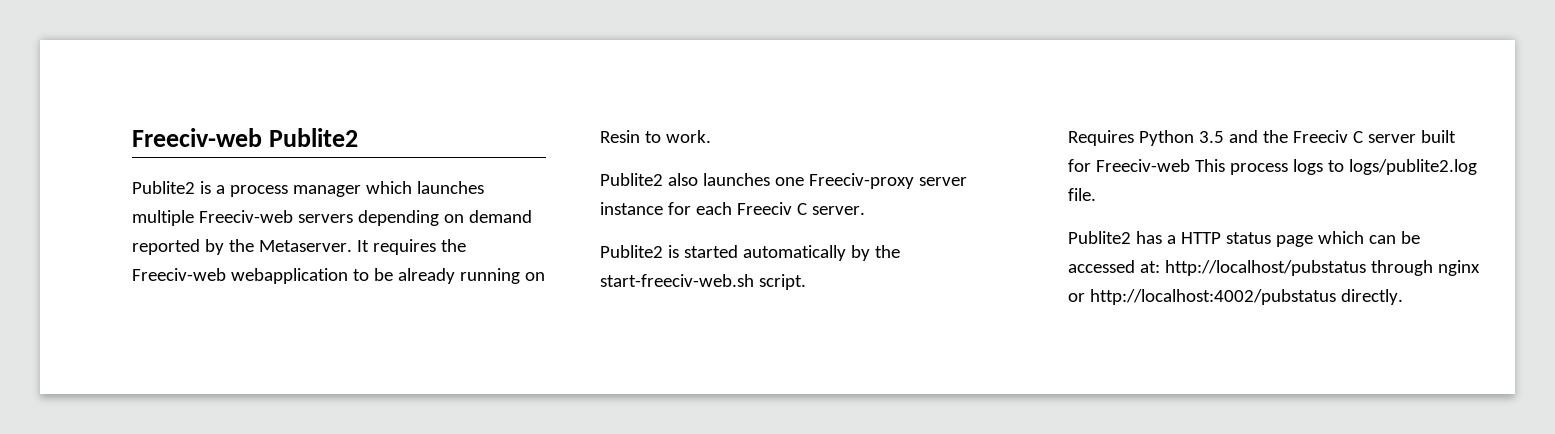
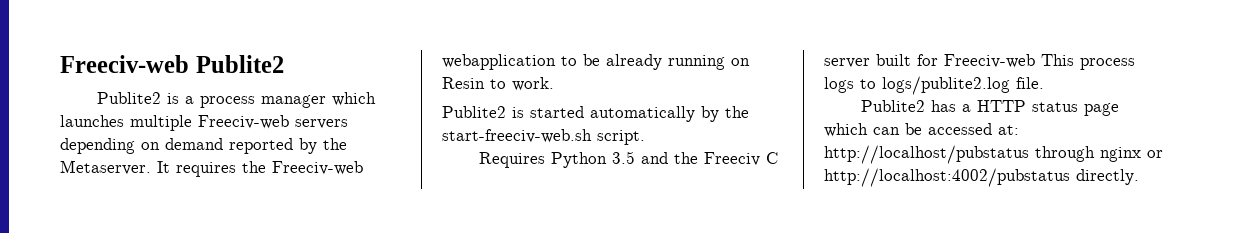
- Publite2 also launches one Freeciv-proxy server instance for each Freeciv C server.

